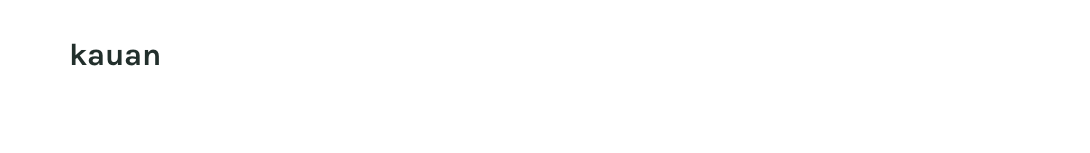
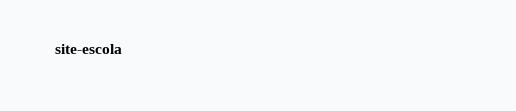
- kauan
+ site-escola

